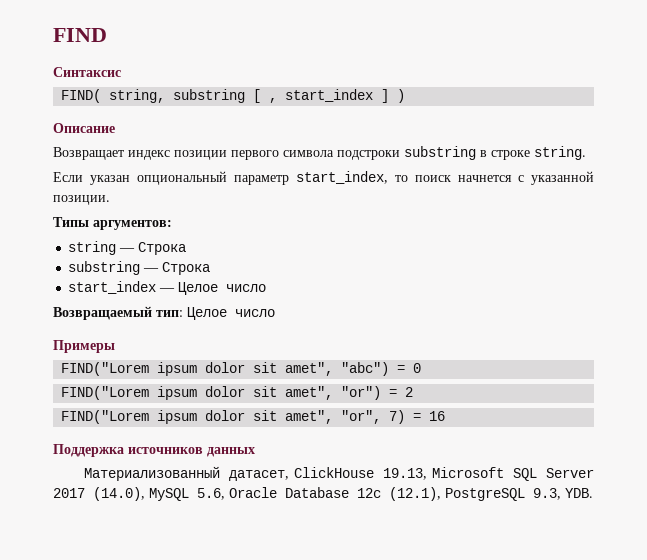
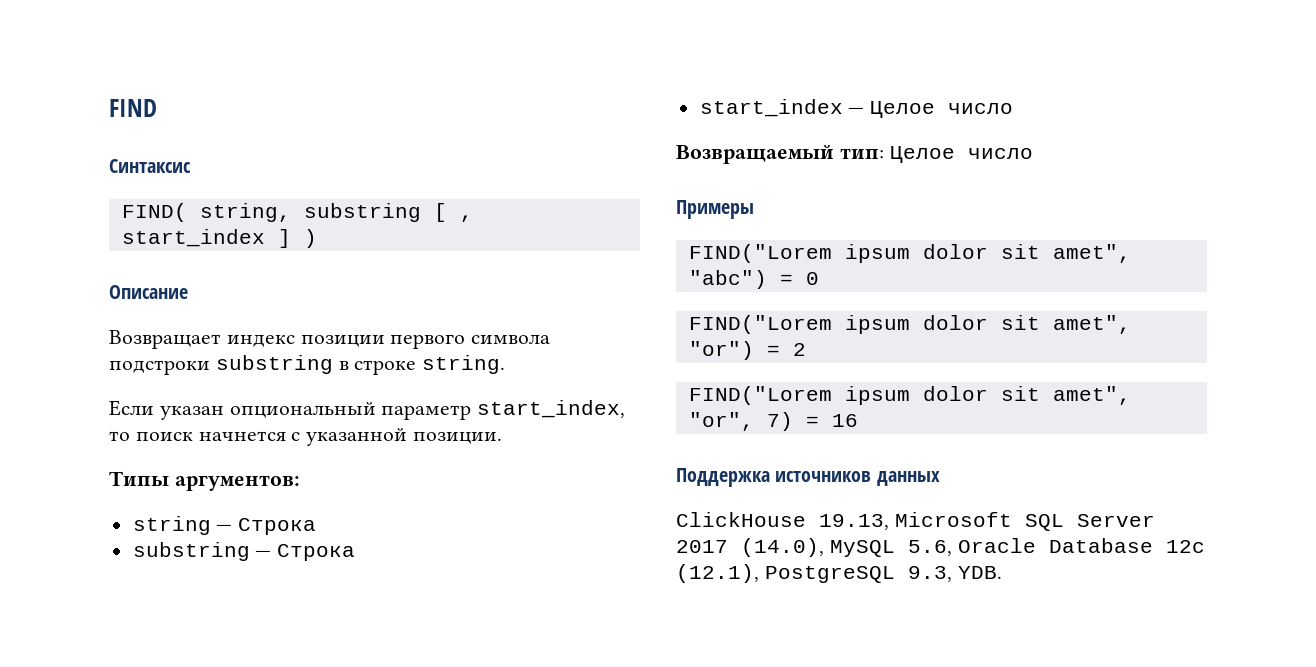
- Материализованный датасет, ClickHouse 19.13, Microsoft SQL Server 2017 (14.0), MySQL 5.6, Oracle Database 12c (12.1), PostgreSQL 9.3, YDB.
+ ClickHouse 19.13, Microsoft SQL Server 2017 (14.0), MySQL 5.6, Oracle Database 12c (12.1), PostgreSQL 9.3, YDB.

